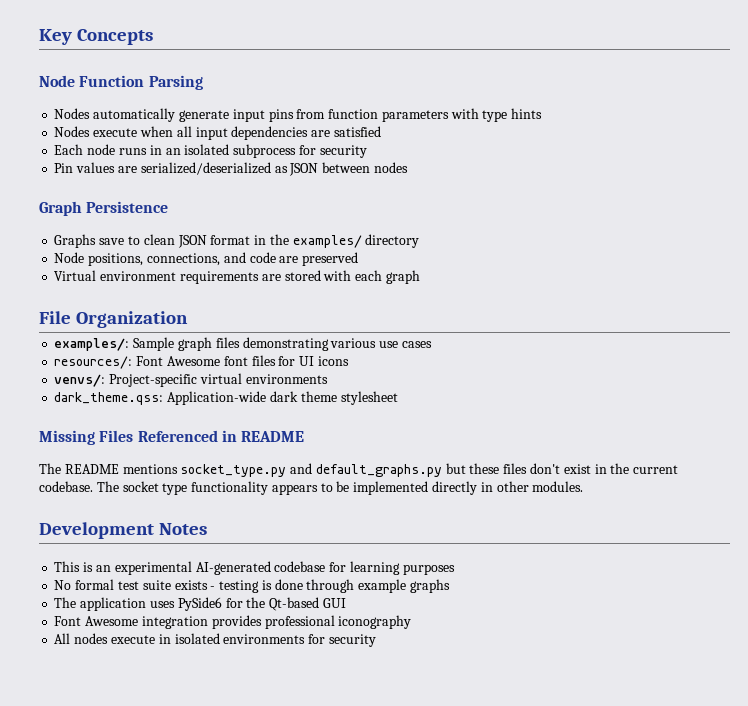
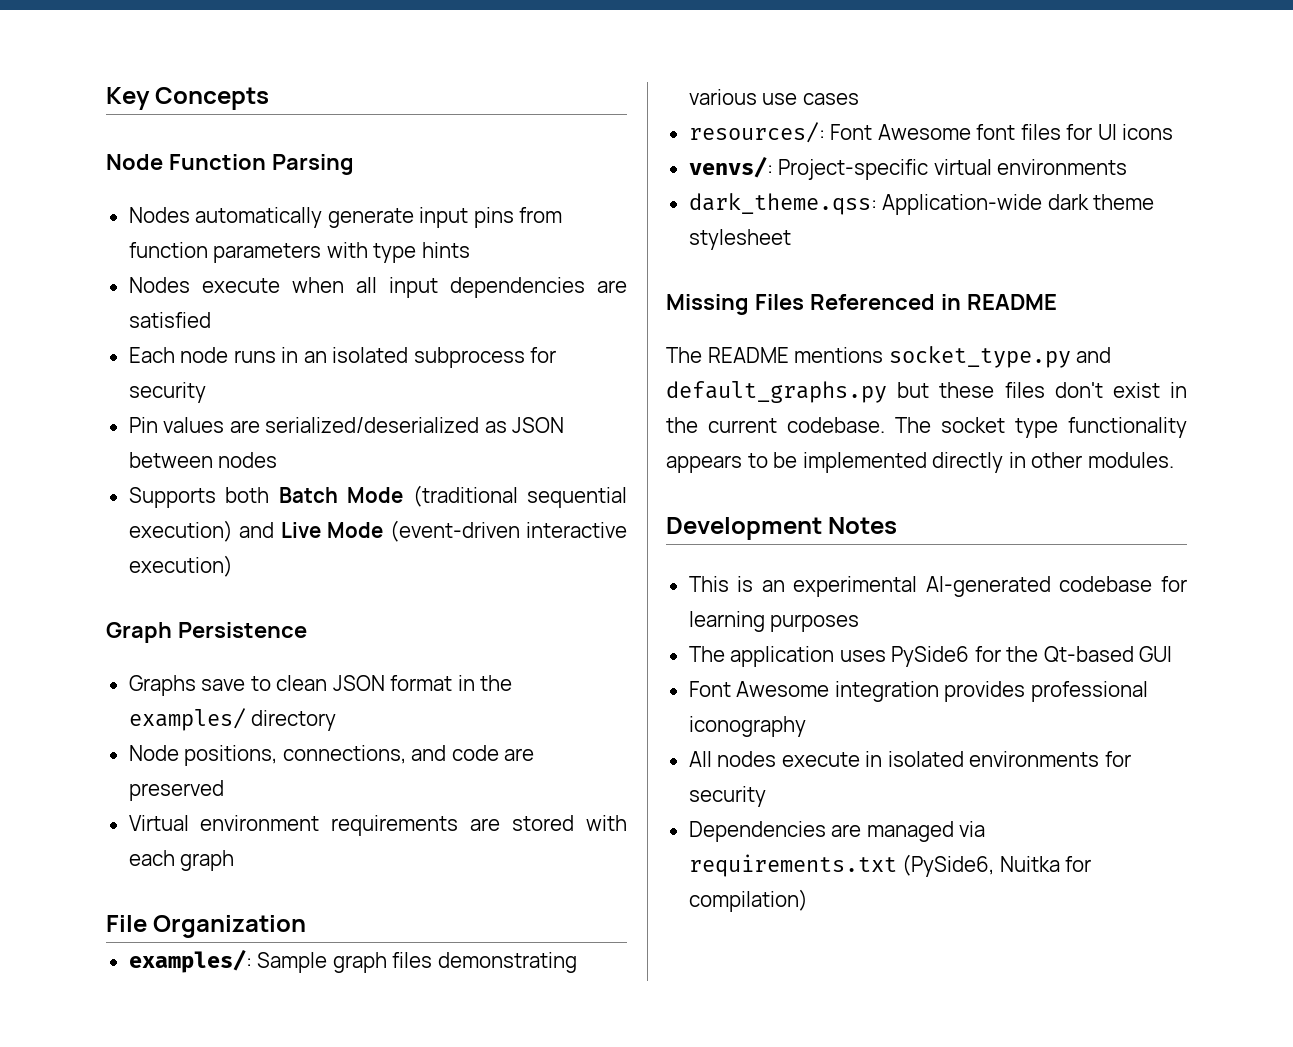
+ Supports both Batch Mode (traditional sequential execution) and Live Mode (event-driven interactive execution)
- No formal test suite exists - testing is done through example graphs
+ Dependencies are managed via requirements.txt (PySide6, Nuitka for compilation)

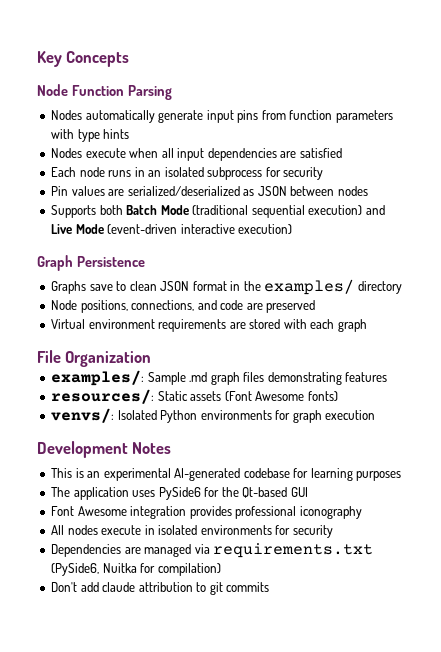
- examples/: Sample graph files demonstrating various use cases
- resources/: Font Awesome font files for UI icons
+ examples/: Sample .md graph files demonstrating features
+ resources/: Static assets (Font Awesome fonts)
- venvs/: Project-specific virtual environments
- dark_theme.qss: Application-wide dark theme stylesheet
- Missing Files Referenced in README
- The README mentions socket_type.py and default_graphs.py but these files don't exist in the current codebase. The socket type functionality appears to be implemented directly in other modules.
+ venvs/: Isolated Python environments for graph execution
+ Don't add claude attribution to git commits

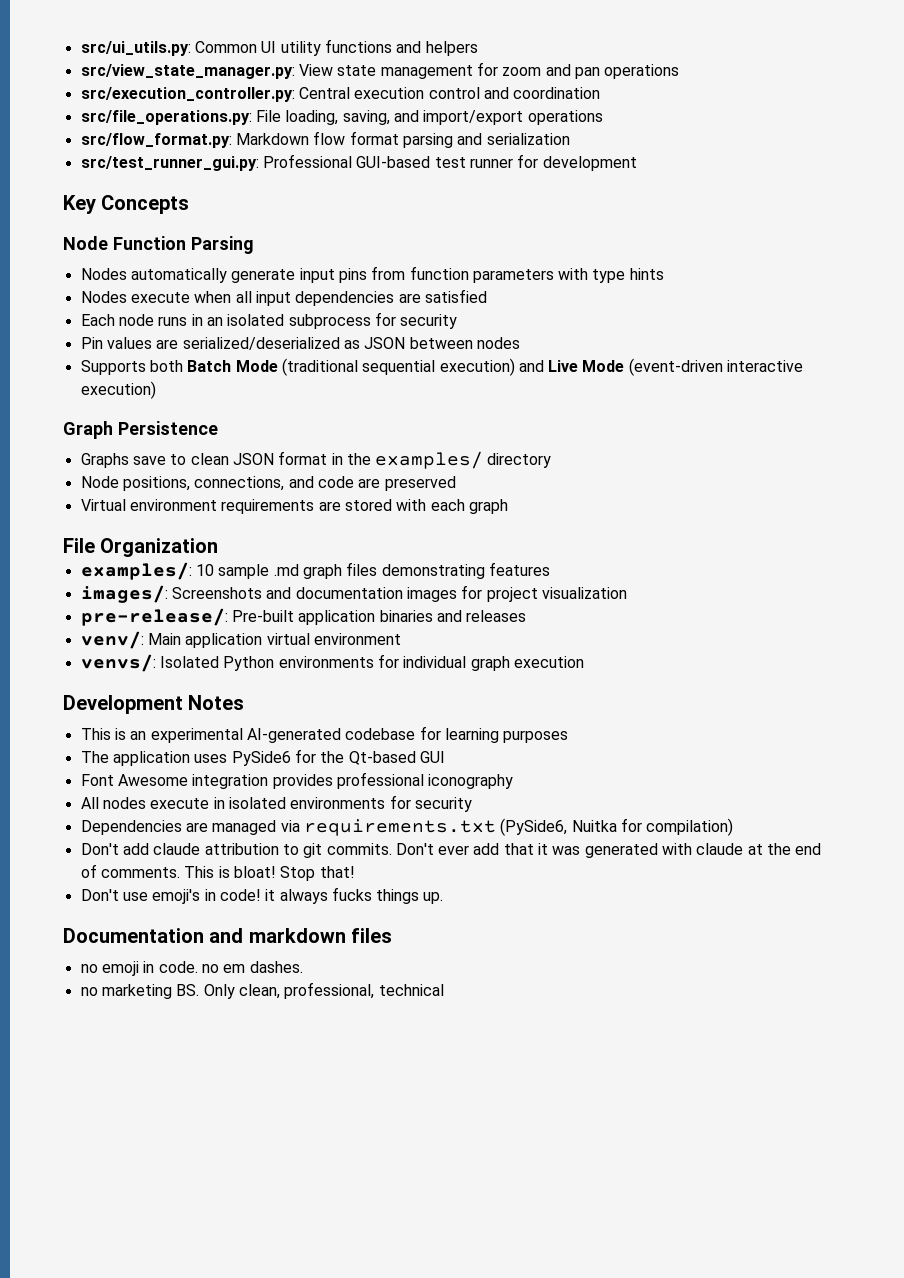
+ src/ui_utils.py: Common UI utility functions and helpers
+ src/view_state_manager.py: View state management for zoom and pan operations
+ src/execution_controller.py: Central execution control and coordination
+ src/file_operations.py: File loading, saving, and import/export operations
+ src/flow_format.py: Markdown flow format parsing and serialization
+ src/test_runner_gui.py: Professional GUI-based test runner for development
- examples/: Sample .md graph files demonstrating features
+ examples/: 10 sample .md graph files demonstrating features
- resources/: Static assets (Font Awesome fonts)
+ images/: Screenshots and documentation images for project visualization
+ pre-release/: Pre-built application binaries and releases
+ venv/: Main application virtual environment
- venvs/: Isolated Python environments for graph execution
+ venvs/: Isolated Python environments for individual graph execution
- Don't add claude attribution to git commits
+ Don't add claude attribution to git commits. Don't ever add that it was generated with claude at the end of comments. This is bloat! Stop that!
+ Don't use emoji's in code! it always fucks things up.
+ Documentation and markdown files
+ no emoji in code. no em dashes.
+ no marketing BS. Only clean, professional, technical

